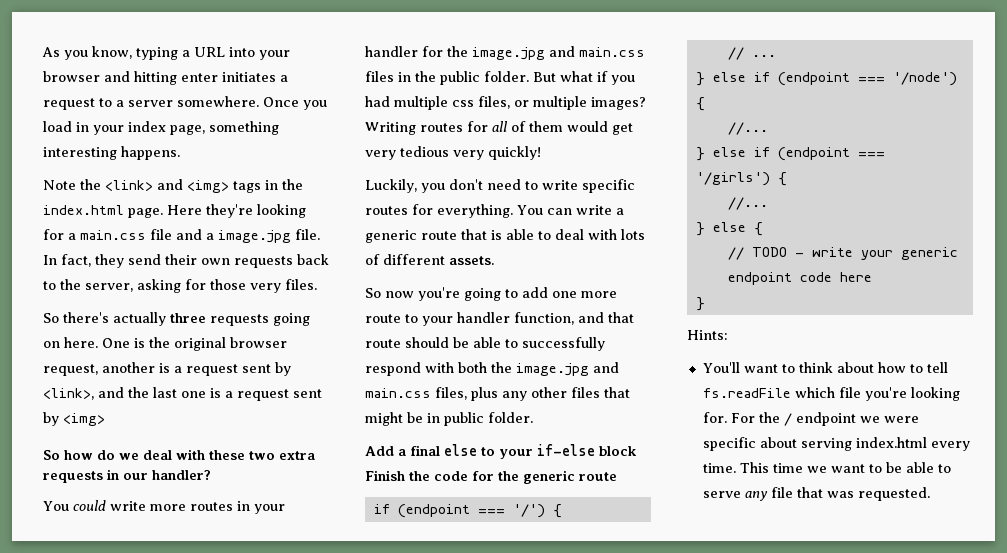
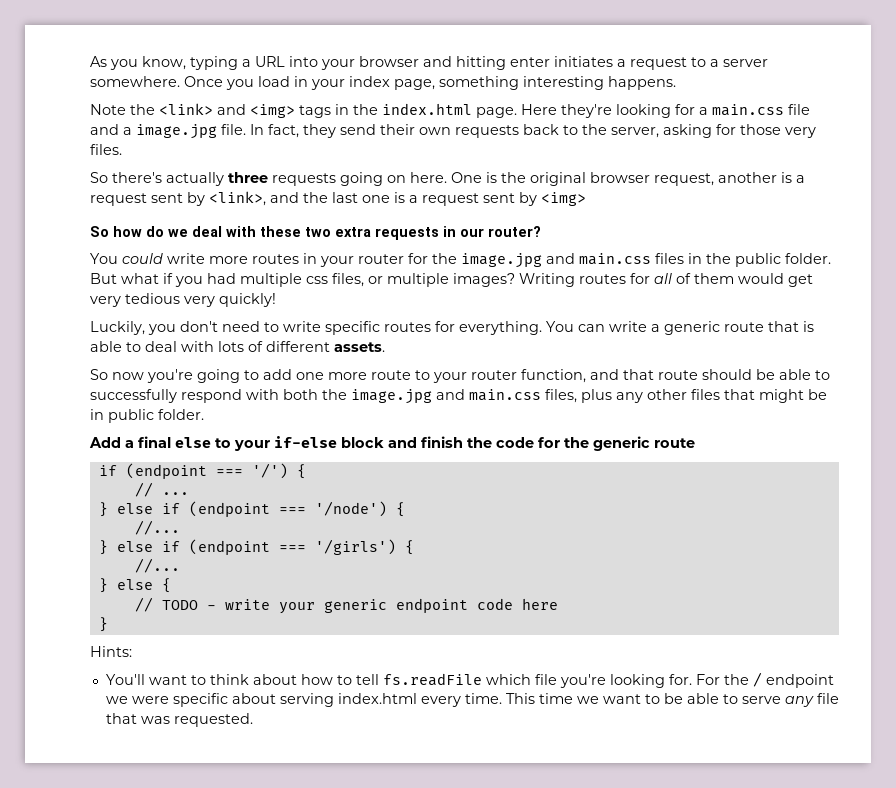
- So how do we deal with these two extra requests in our handler?
+ So how do we deal with these two extra requests in our router?
- You could write more routes in your handler for the image.jpg and main.css files in the public folder.
+ You could write more routes in your router for the image.jpg and main.css files in the public folder.
- So now you're going to add one more route to your handler function, and that route should be able to successfully respond with both the image.jpg and main.css files, plus any other files that might be in public folder.
+ So now you're going to add one more route to your router function, and that route should be able to successfully respond with both the image.jpg and main.css files, plus any other files that might be in public folder.
- Add a final else to your if-else block Finish the code for the generic route
+ Add a final else to your if-else block and finish the code for the generic route

